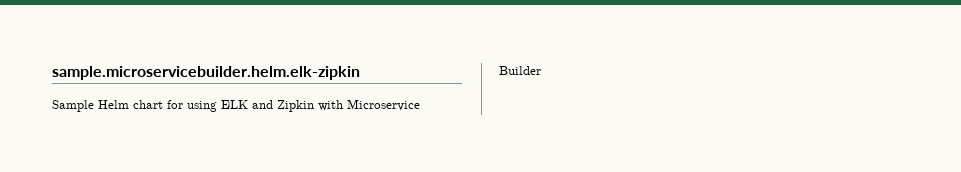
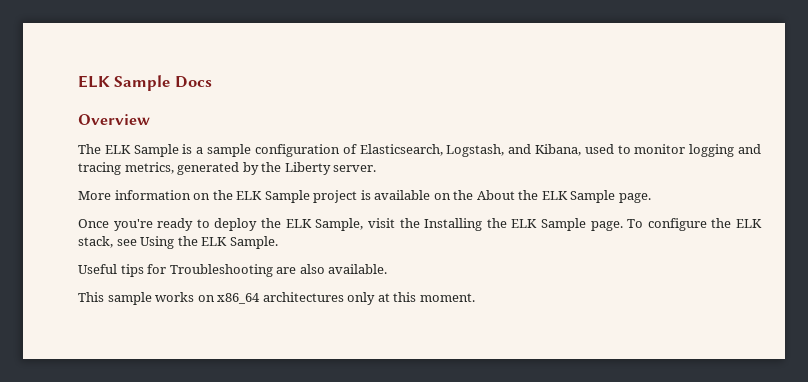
- sample.microservicebuilder.helm.elk-zipkin
- Sample Helm chart for using ELK and Zipkin with Microservice Builder
+ ELK Sample Docs
+ Overview
+ The ELK Sample is a sample configuration of Elasticsearch, Logstash, and Kibana, used to monitor logging and tracing metrics, generated by the Liberty server.
+ More information on the ELK Sample project is available on the About the ELK Sample page.
+ Once you're ready to deploy the ELK Sample, visit the Installing the ELK Sample page. To configure the ELK stack, see Using the ELK Sample.
+ Useful tips for Troubleshooting are also available.
+ This sample works on x86_64 architectures only at this moment.

